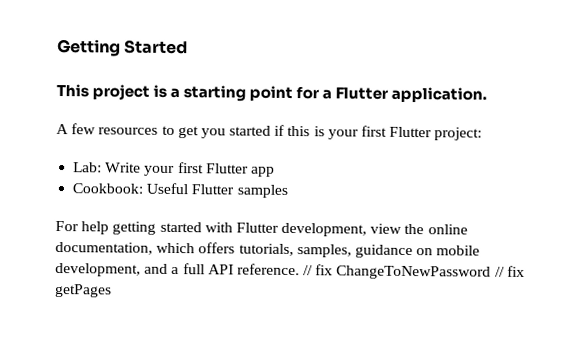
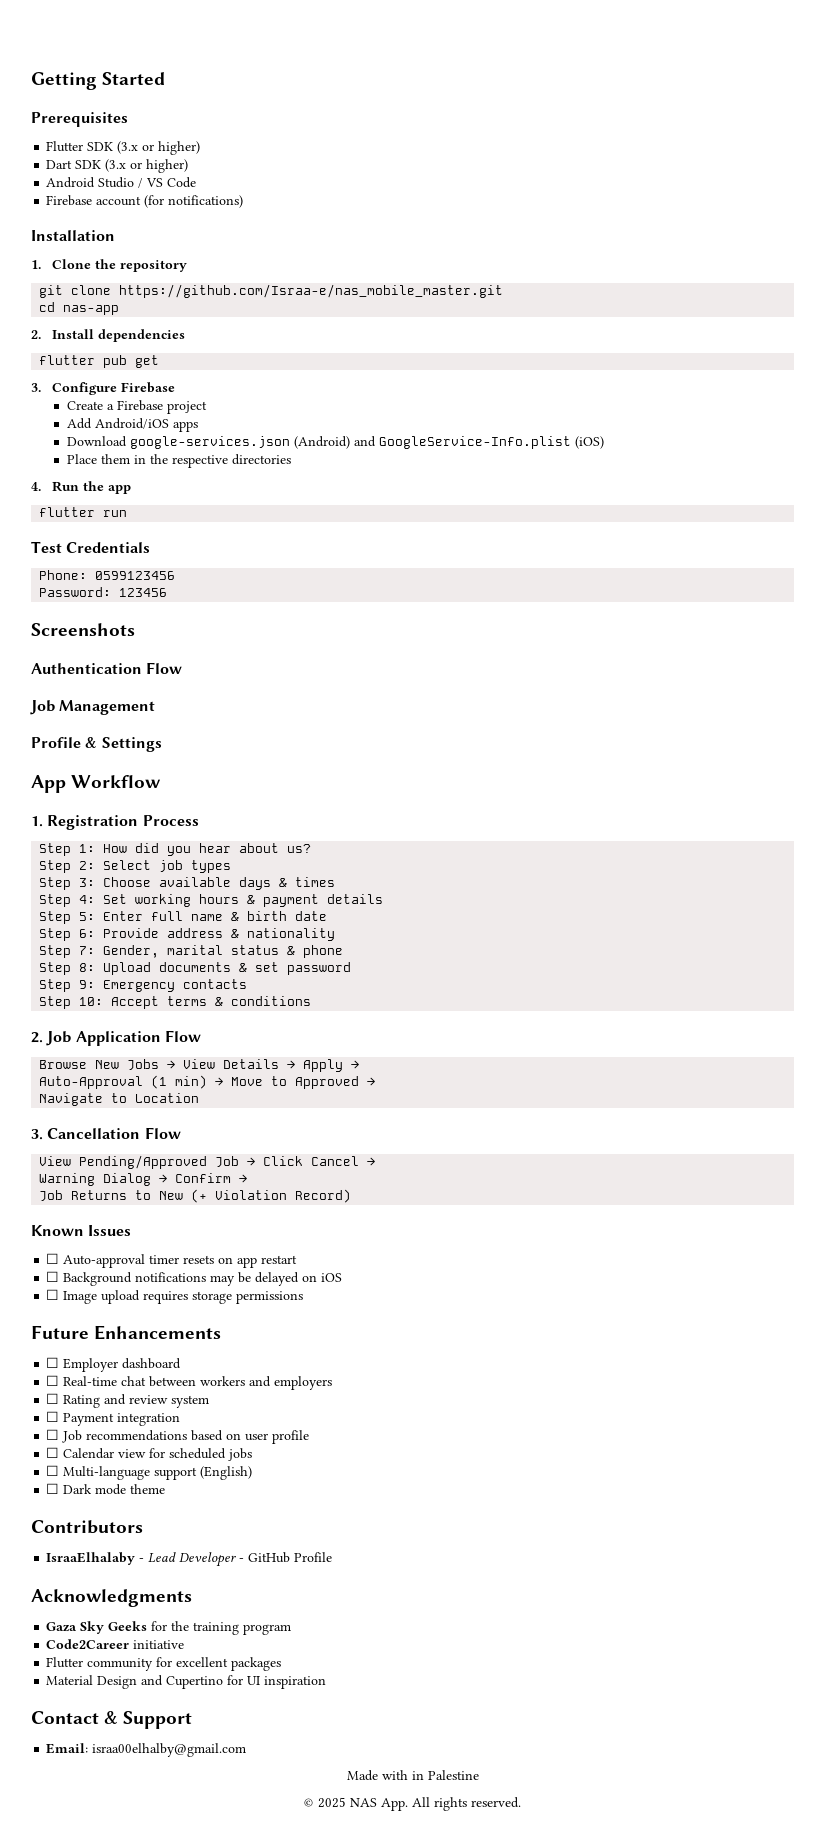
- This project is a starting point for a Flutter application.
- A few resources to get you started if this is your first Flutter project:
- Lab: Write your first Flutter app
- Cookbook: Useful Flutter samples
- For help getting started with Flutter development, view the online documentation, which offers tutorials, samples, guidance on mobile development, and a full API reference. // fix ChangeToNewPassword // fix getPages
+ Prerequisites
+ Flutter SDK (3.x or higher)
+ Dart SDK (3.x or higher)
+ Android Studio / VS Code
+ Firebase account (for notifications)
+ Installation
+ 1. Clone the repository
+ git clone https://github.com/Israa-e/nas_mobile_master.git
+ cd nas-app
+ 2. Install dependencies
+ flutter pub get
+ 3. Configure Firebase
+ Create a Firebase project
+ Add Android/iOS apps
+ Download google-services.json (Android) and GoogleService-Info.plist (iOS)
+ Place them in the respective directories
+ 4. Run the app
+ flutter run
+ Test Credentials
+ Phone: 0599123456
+ Password: 123456
+ Screenshots
+ Authentication Flow
+ Job Management
+ Profile & Settings
+ App Workflow
+ 1. Registration Process
+ Step 1: How did you hear about us?
+ Step 2: Select job types
+ Step 3: Choose available days & times
+ Step 4: Set working hours & payment details
+ Step 5: Enter full name & birth date
+ Step 6: Provide address & nationality
+ Step 7: Gender, marital status & phone
+ Step 8: Upload documents & set password
+ Step 9: Emergency contacts
+ Step 10: Accept terms & conditions
+ 2. Job Application Flow
+ Browse New Jobs → View Details → Apply →
+ Auto-Approval (1 min) → Move to Approved →
+ Navigate to Location
+ 3. Cancellation Flow
+ View Pending/Approved Job → Click Cancel →
+ Warning Dialog → Confirm →
+ Job Returns to New (+ Violation Record)
+ Known Issues
+ ☐ Auto-approval timer resets on app restart
+ ☐ Background notifications may be delayed on iOS
+ ☐ Image upload requires storage permissions
+ Future Enhancements
+ ☐ Employer dashboard
+ ☐ Real-time chat between workers and employers
+ ☐ Rating and review system
+ ☐ Payment integration
+ ☐ Job recommendations based on user profile
+ ☐ Calendar view for scheduled jobs
+ ☐ Multi-language support (English)
+ ☐ Dark mode theme
+ Contributors
+ IsraaElhalaby - Lead Developer - GitHub Profile
+ Acknowledgments
+ Gaza Sky Geeks for the training program
+ Code2Career initiative
+ Flutter community for excellent packages
+ Material Design and Cupertino for UI inspiration
+ Contact & Support
+ Email: israa00elhalby@gmail.com
+ Made with in Palestine
+ © 2025 NAS App. All rights reserved.

